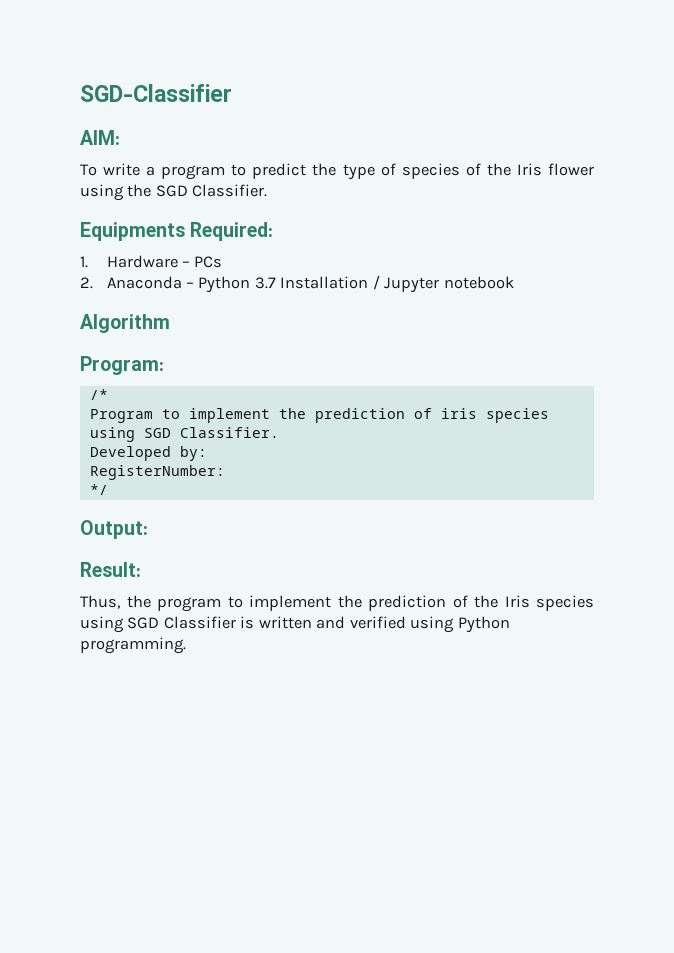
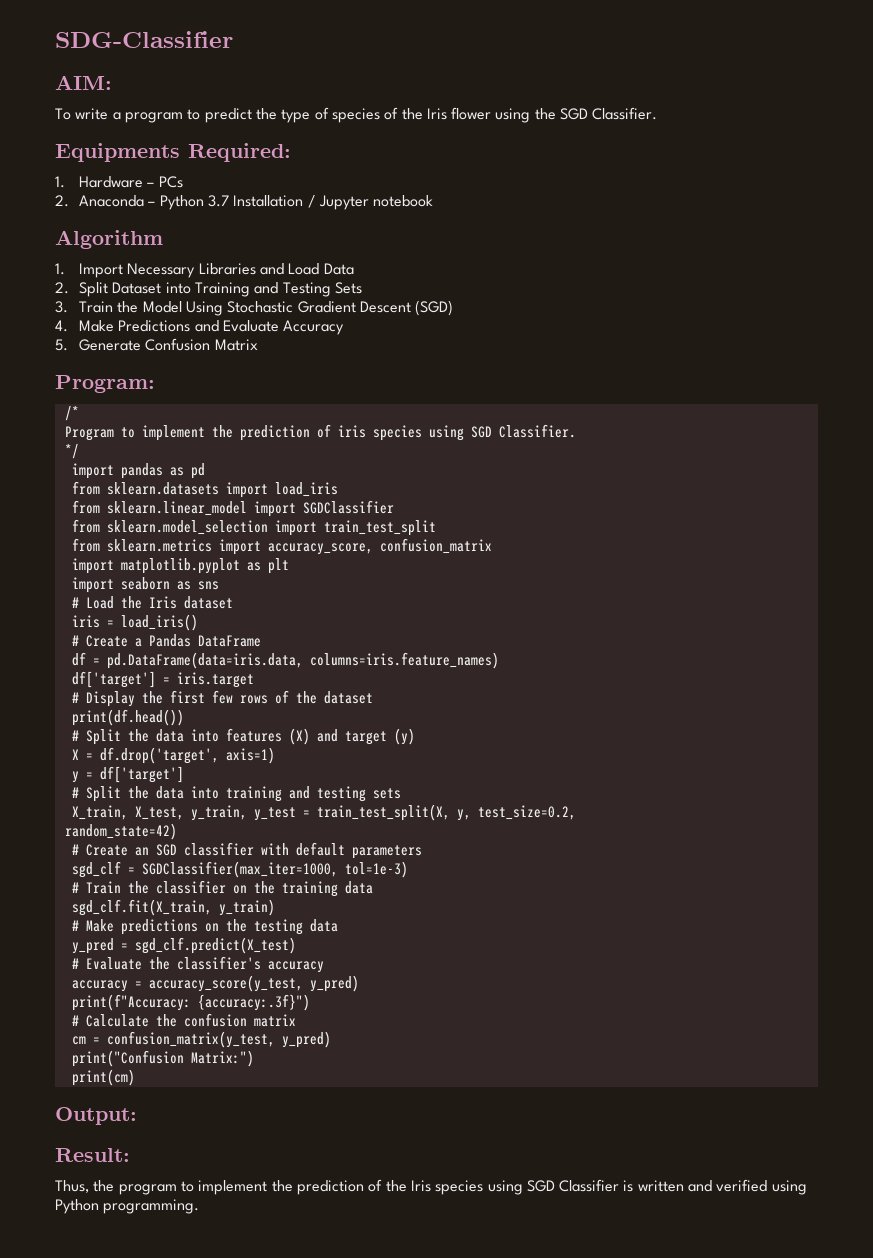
- SGD-Classifier
+ SDG-Classifier
+ 1. Import Necessary Libraries and Load Data
+ 2. Split Dataset into Training and Testing Sets
+ 3. Train the Model Using Stochastic Gradient Descent (SGD)
+ 4. Make Predictions and Evaluate Accuracy
+ 5. Generate Confusion Matrix
- Developed by:
- RegisterNumber:
  */
+ import pandas as pd
+ from sklearn.datasets import load_iris
+ from sklearn.linear_model import SGDClassifier
+ from sklearn.model_selection import train_test_split
+ from sklearn.metrics import accuracy_score, confusion_matrix
+ import matplotlib.pyplot as plt
+ import seaborn as sns
+ # Load the Iris dataset
+ iris = load_iris()
+ # Create a Pandas DataFrame
+ df = pd.DataFrame(data=iris.data, columns=iris.feature_names)
+ df['target'] = iris.target
+ # Display the first few rows of the dataset
+ print(df.head())
+ # Split the data into features (X) and target (y)
+ X = df.drop('target', axis=1)
+ y = df['target']
+ # Split the data into training and testing sets
+ X_train, X_test, y_train, y_test = train_test_split(X, y, test_size=0.2,
+ random_state=42)
+ # Create an SGD classifier with default parameters
+ sgd_clf = SGDClassifier(max_iter=1000, tol=1e-3)
+ # Train the classifier on the training data
+ sgd_clf.fit(X_train, y_train)
+ # Make predictions on the testing data
+ y_pred = sgd_clf.predict(X_test)
+ # Evaluate the classifier's accuracy
+ accuracy = accuracy_score(y_test, y_pred)
+ print(f"Accuracy: {accuracy:.3f}")
+ # Calculate the confusion matrix
+ cm = confusion_matrix(y_test, y_pred)
+ print("Confusion Matrix:")
+ print(cm)

